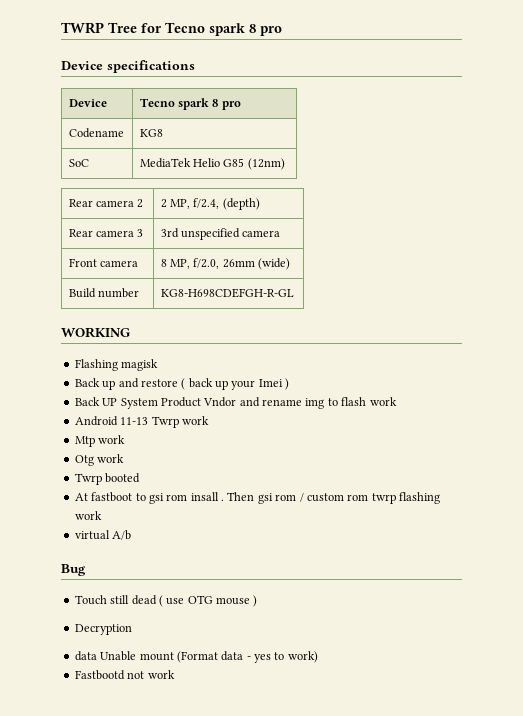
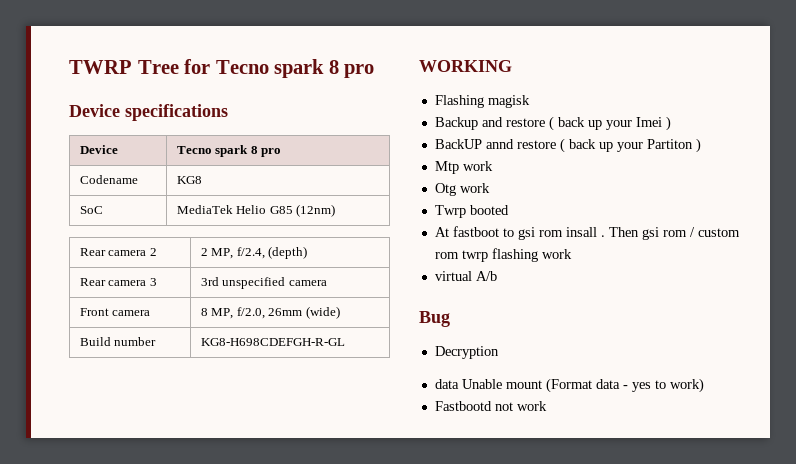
- Back up and restore ( back up your Imei )
+ Backup and restore ( back up your Imei )
- Back UP System Product Vndor and rename img to flash work
- Android 11-13 Twrp work
+ BackUP annd restore ( back up your Partiton )
- Touch still dead ( use OTG mouse )

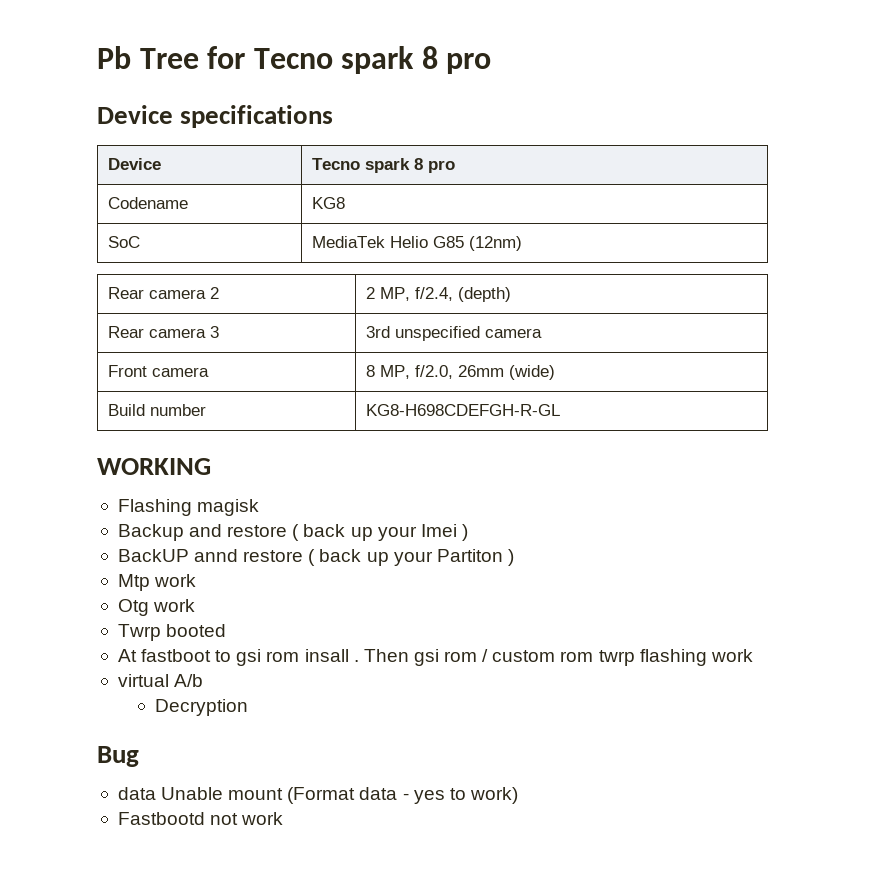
- TWRP Tree for Tecno spark 8 pro
+ Pb Tree for Tecno spark 8 pro
+ Decryption
- Decryption

